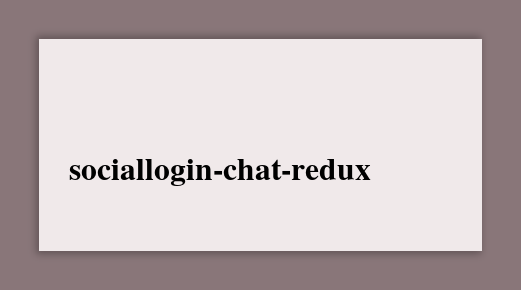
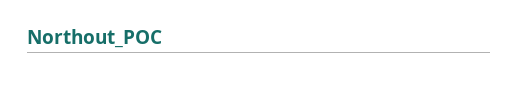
- sociallogin-chat-redux
+ Northout_POC

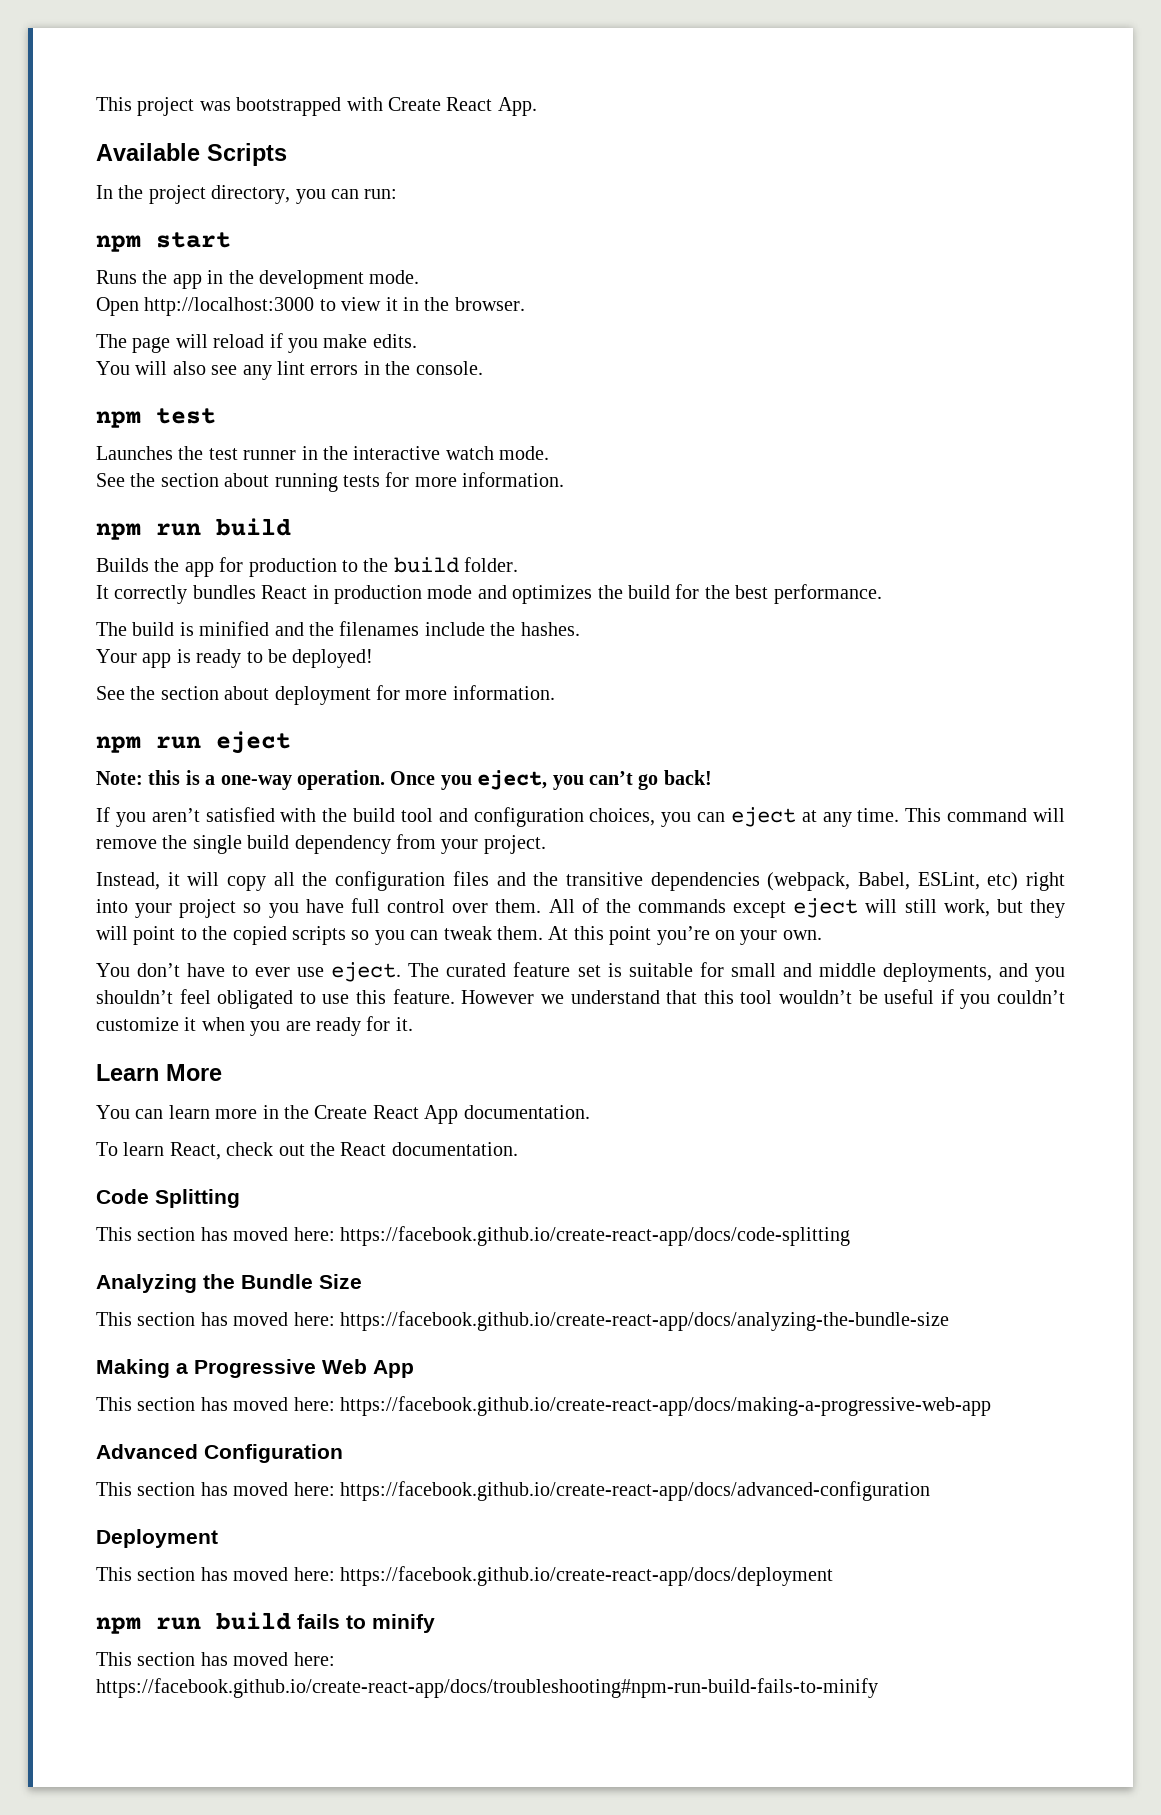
- Northout_POC
+ This project was bootstrapped with Create React App.
+ Available Scripts
+ In the project directory, you can run:
+ npm start
+ Runs the app in the development mode.
+ Open http://localhost:3000 to view it in the browser.
+ The page will reload if you make edits.
+ You will also see any lint errors in the console.
+ npm test
+ Launches the test runner in the interactive watch mode.
+ See the section about running tests for more information.
+ npm run build
+ Builds the app for production to the build folder.
+ It correctly bundles React in production mode and optimizes the build for the best performance.
+ The build is minified and the filenames include the hashes.
+ Your app is ready to be deployed!
+ See the section about deployment for more information.
+ npm run eject
+ Note: this is a one-way operation. Once you eject, you can’t go back!
+ If you aren’t satisfied with the build tool and configuration choices, you can eject at any time. This command will remove the single build dependency from your project.
+ Instead, it will copy all the configuration files and the transitive dependencies (webpack, Babel, ESLint, etc) right into your project so you have full control over them. All of the commands except eject will still work, but they will point to the copied scripts so you can tweak them. At this point you’re on your own.
+ You don’t have to ever use eject. The curated feature set is suitable for small and middle deployments, and you shouldn’t feel obligated to use this feature. However we understand that this tool wouldn’t be useful if you couldn’t customize it when you are ready for it.
+ Learn More
+ You can learn more in the Create React App documentation.
+ To learn React, check out the React documentation.
+ Code Splitting
+ This section has moved here: https://facebook.github.io/create-react-app/docs/code-splitting
+ Analyzing the Bundle Size
+ This section has moved here: https://facebook.github.io/create-react-app/docs/analyzing-the-bundle-size
+ Making a Progressive Web App
+ This section has moved here: https://facebook.github.io/create-react-app/docs/making-a-progressive-web-app
+ Advanced Configuration
+ This section has moved here: https://facebook.github.io/create-react-app/docs/advanced-configuration
+ Deployment
+ This section has moved here: https://facebook.github.io/create-react-app/docs/deployment
+ npm run build fails to minify
+ This section has moved here: https://facebook.github.io/create-react-app/docs/troubleshooting#npm-run-build-fails-to-minify

